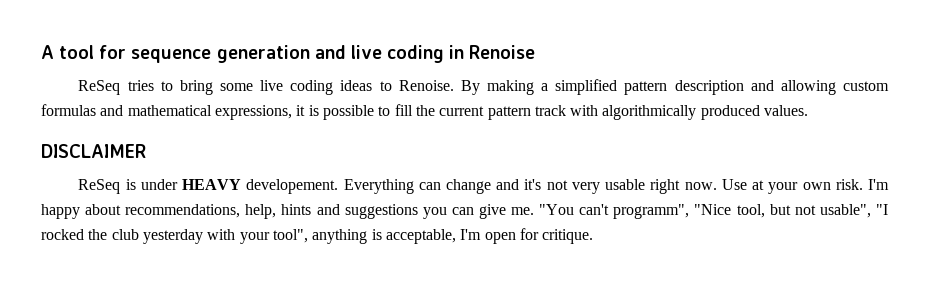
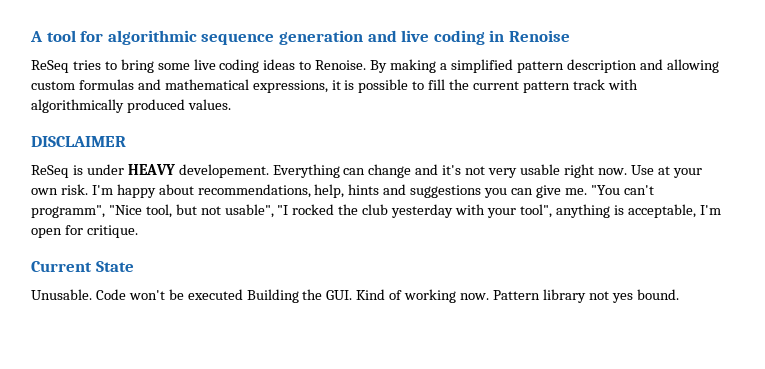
- A tool for sequence generation and live coding in Renoise
+ A tool for algorithmic sequence generation and live coding in Renoise
+ Current State
+ Unusable. Code won't be executed Building the GUI. Kind of working now. Pattern library not yes bound.

